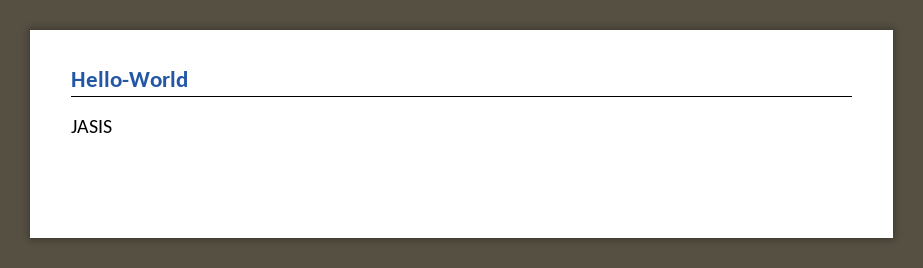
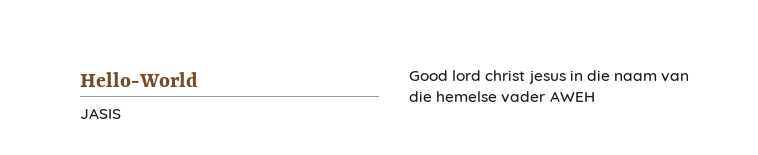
+ Good lord christ jesus in die naam van die hemelse vader AWEH

